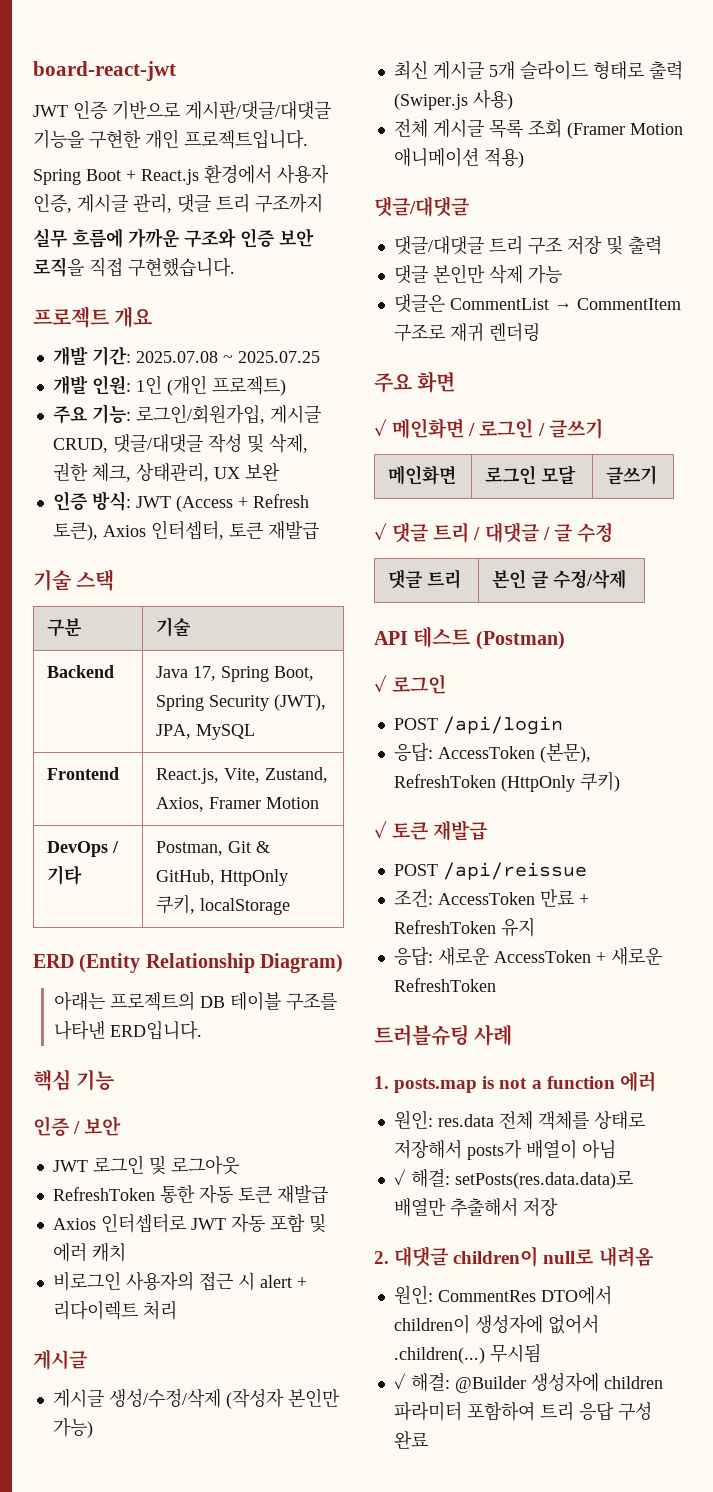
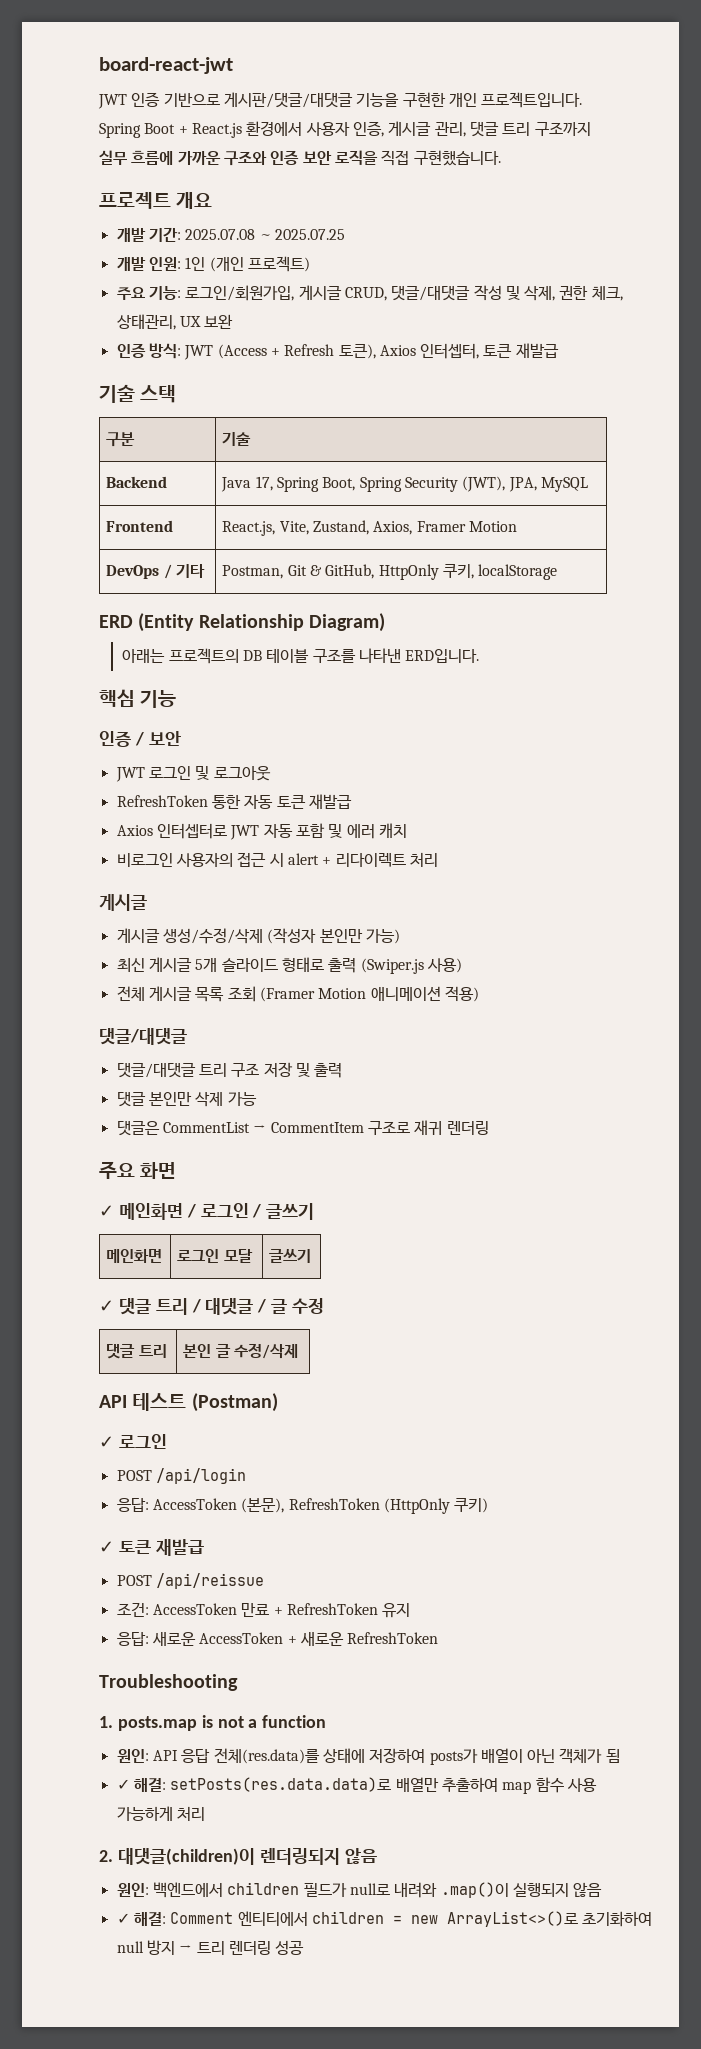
- 트러블슈팅 사례
+ Troubleshooting
- 1. posts.map is not a function 에러
- 원인: res.data 전체 객체를 상태로 저장해서 posts가 배열이 아님
- ✓ 해결: setPosts(res.data.data)로 배열만 추출해서 저장
- 2. 대댓글 children이 null로 내려옴
- 원인: CommentRes DTO에서 children이 생성자에 없어서 .children(...) 무시됨
- ✓ 해결: @Builder 생성자에 children 파라미터 포함하여 트리 응답 구성 완료
+ 1. posts.map is not a function
+ 원인: API 응답 전체(res.data)를 상태에 저장하여 posts가 배열이 아닌 객체가 됨
+ ✓ 해결: setPosts(res.data.data)로 배열만 추출하여 map 함수 사용 가능하게 처리
+ 2. 대댓글(children)이 렌더링되지 않음
+ 원인: 백엔드에서 children 필드가 null로 내려와 .map()이 실행되지 않음
+ ✓ 해결: Comment 엔티티에서 children = new ArrayList<>()로 초기화하여 null 방지 → 트리 렌더링 성공

